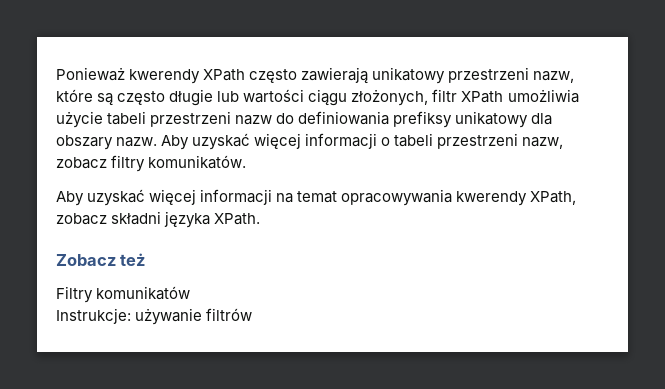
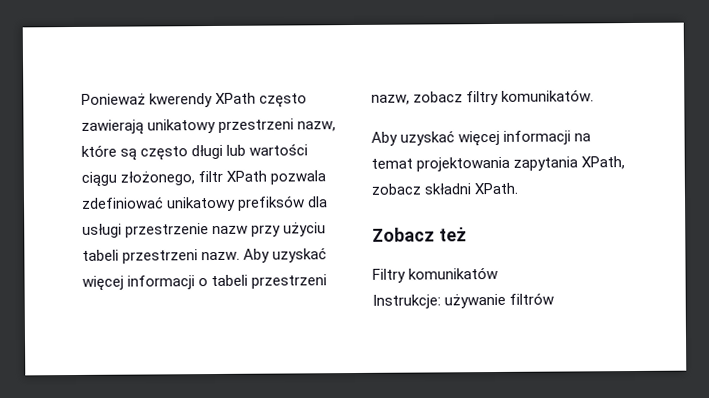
- Ponieważ kwerendy XPath często zawierają unikatowy przestrzeni nazw, które są często długie lub wartości ciągu złożonych, filtr XPath umożliwia użycie tabeli przestrzeni nazw do definiowania prefiksy unikatowy dla obszary nazw.
+ Ponieważ kwerendy XPath często zawierają unikatowy przestrzeni nazw, które są często długi lub wartości ciągu złożonego, filtr XPath pozwala zdefiniować unikatowy prefiksów dla usługi przestrzenie nazw przy użyciu tabeli przestrzeni nazw.
- Aby uzyskać więcej informacji na temat opracowywania kwerendy XPath, zobacz składni języka XPath.
+ Aby uzyskać więcej informacji na temat projektowania zapytania XPath, zobacz składni XPath.

